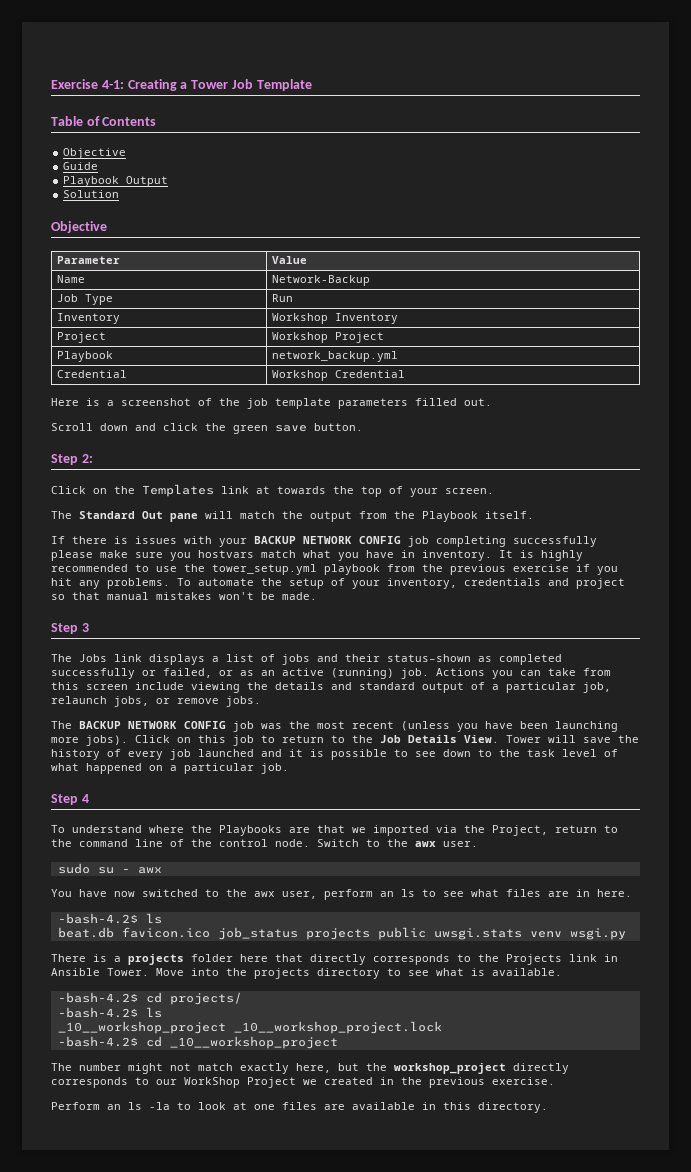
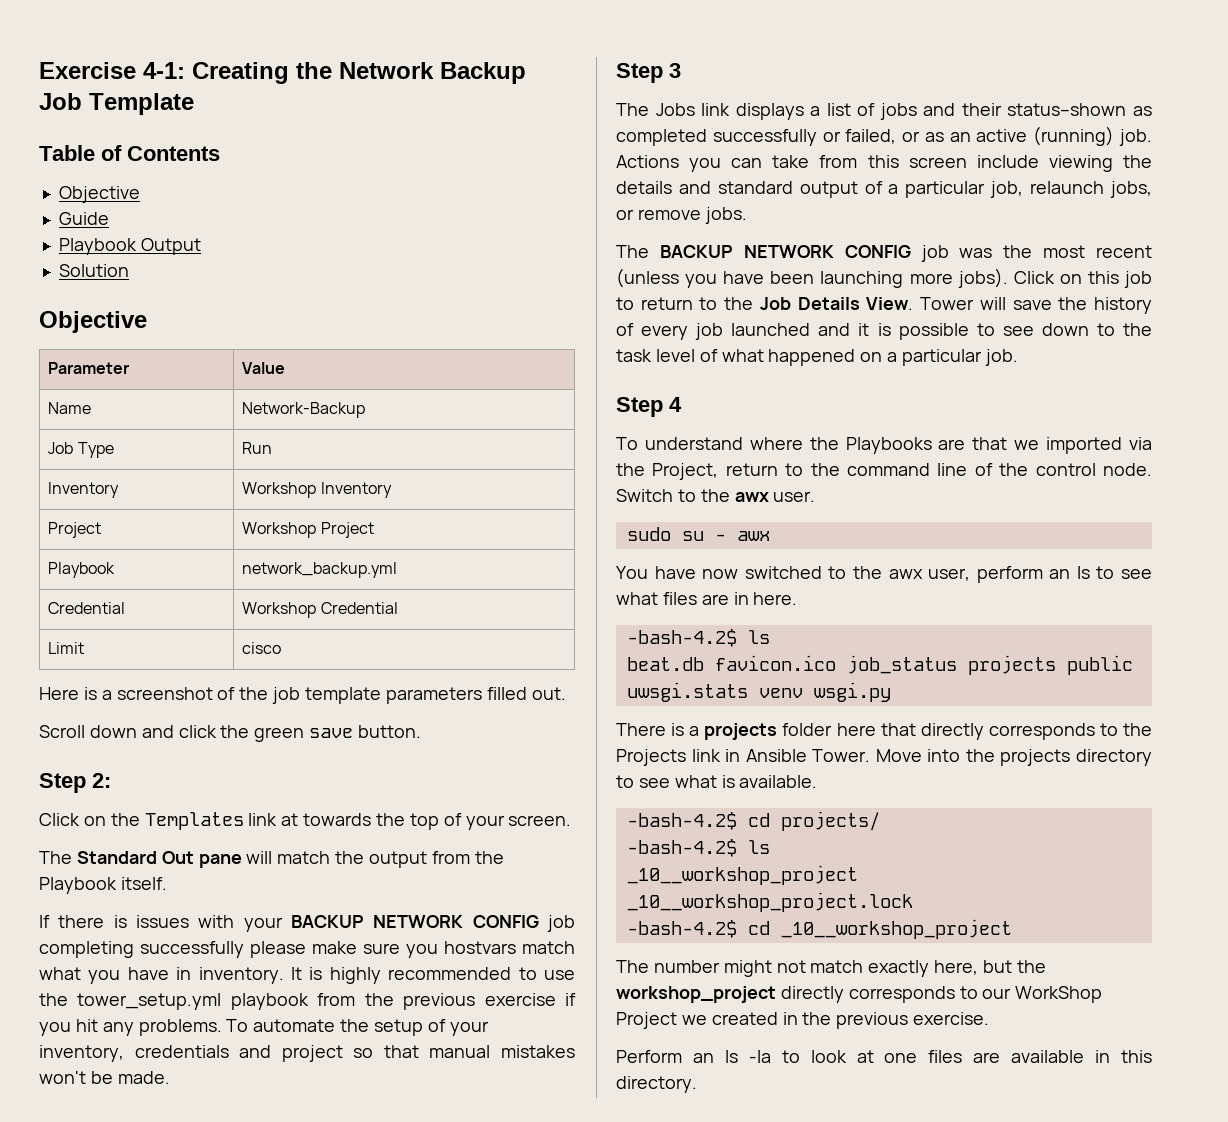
- Exercise 4-1: Creating a Tower Job Template
+ Exercise 4-1: Creating the Network Backup Job Template
+ Limit | cisco

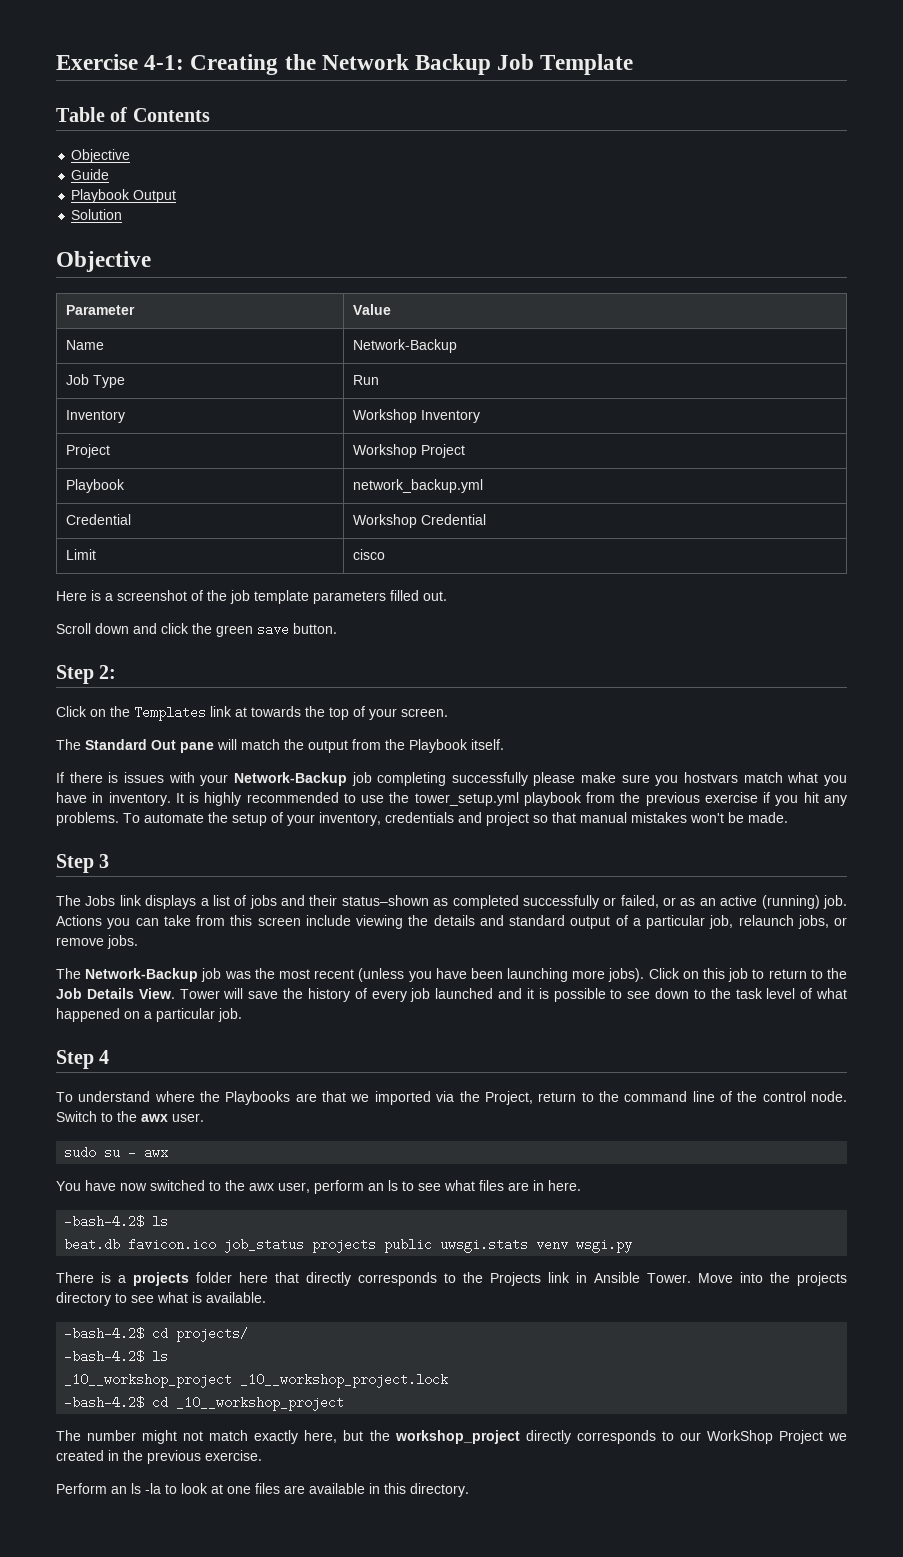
- If there is issues with your BACKUP NETWORK CONFIG job completing successfully please make sure you hostvars match what you have in inventory.
+ If there is issues with your Network-Backup job completing successfully please make sure you hostvars match what you have in inventory.
- The BACKUP NETWORK CONFIG job was the most recent (unless you have been launching more jobs).
+ The Network-Backup job was the most recent (unless you have been launching more jobs).

